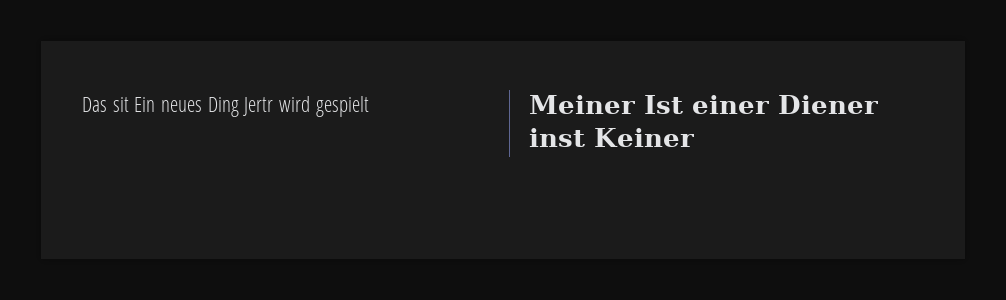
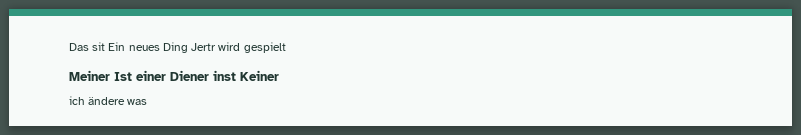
+ ich ändere was

